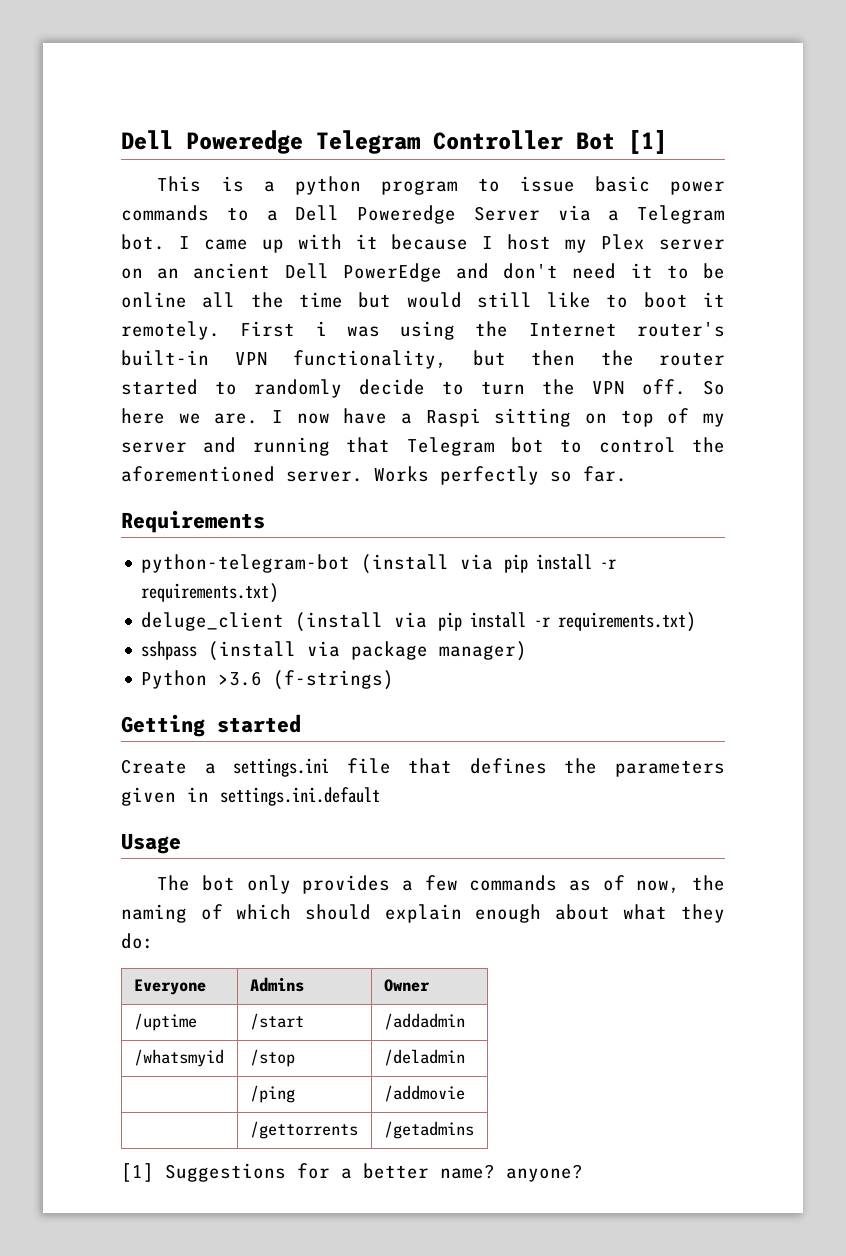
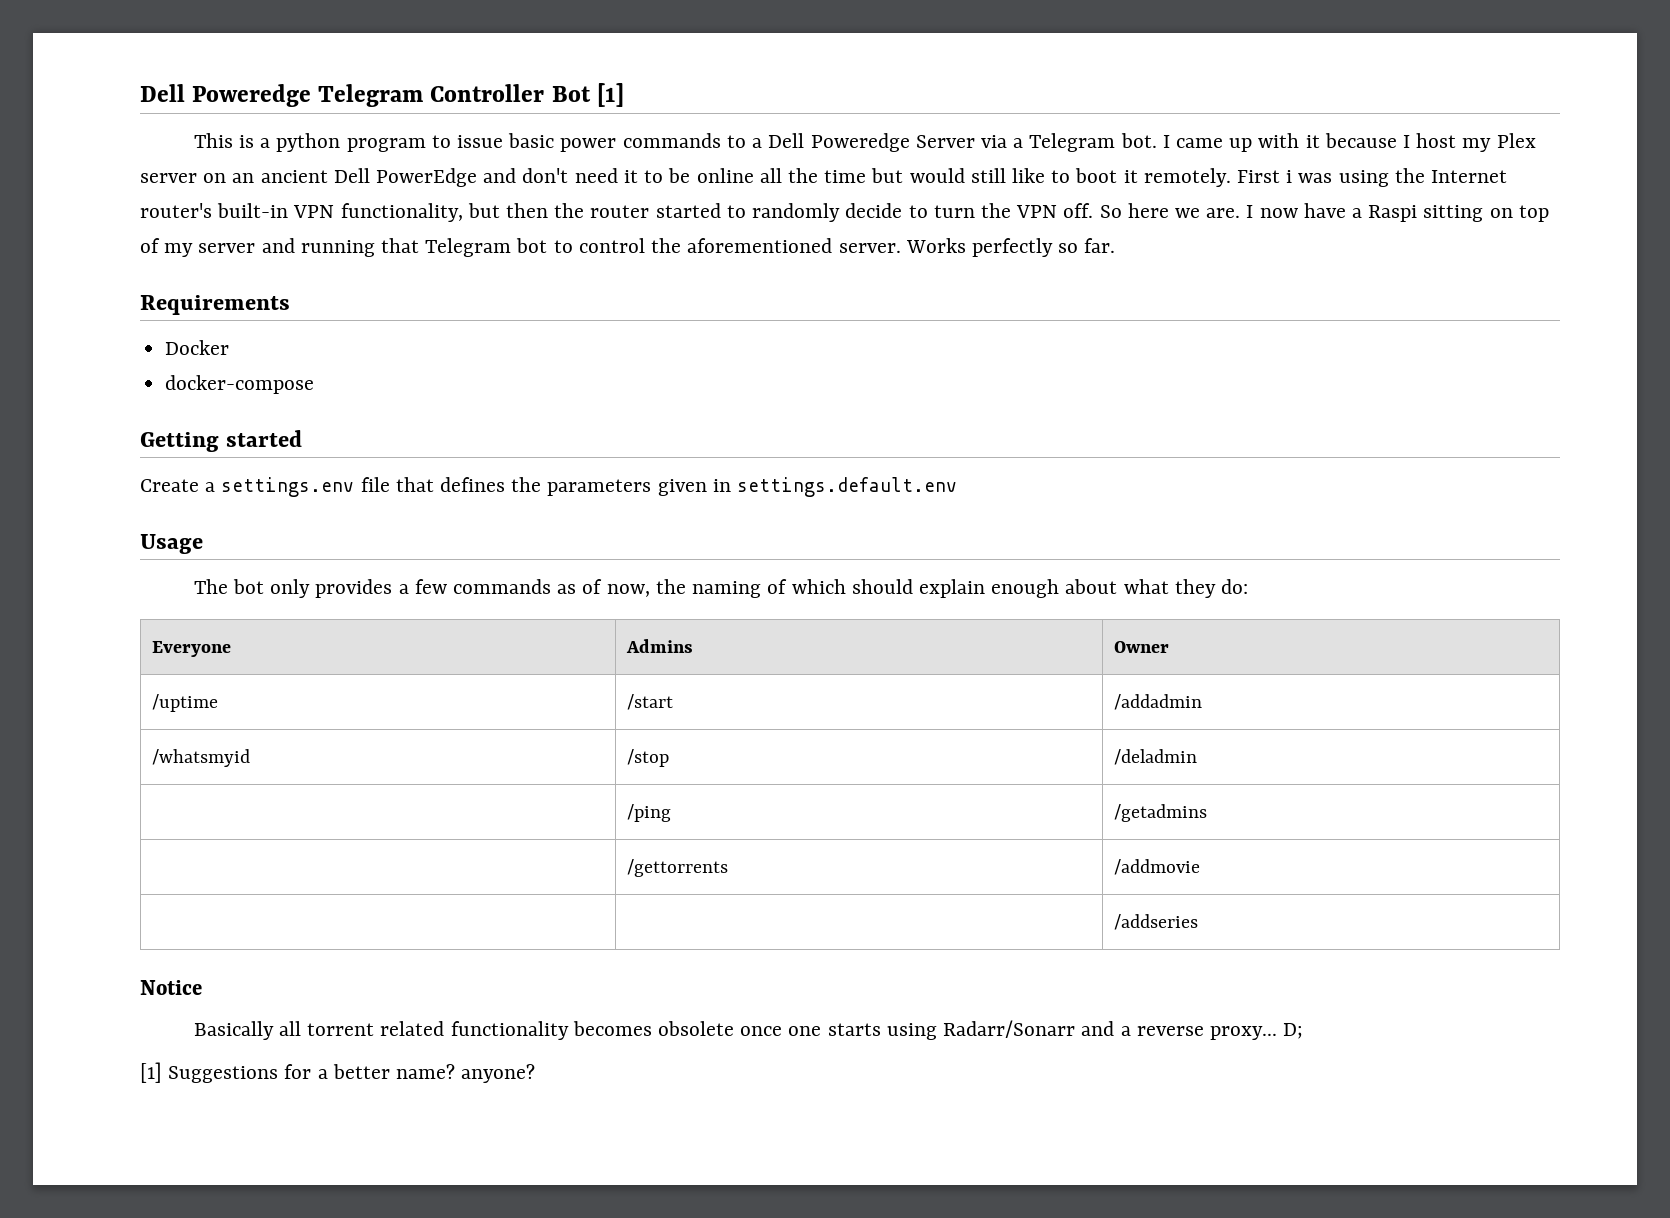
- python-telegram-bot (install via pip install -r requirements.txt)
- deluge_client (install via pip install -r requirements.txt)
- sshpass (install via package manager)
- Python >3.6 (f-strings)
+ Docker
+ docker-compose
- Create a settings.ini file that defines the parameters given in settings.ini.default
+ Create a settings.env file that defines the parameters given in settings.default.env
- | /ping | /addmovie
+ | /ping | /getadmins
- | /gettorrents | /getadmins
+ | /gettorrents | /addmovie
+ | | /addseries
+ Notice
+ Basically all torrent related functionality becomes obsolete once one starts using Radarr/Sonarr and a reverse proxy... D;

